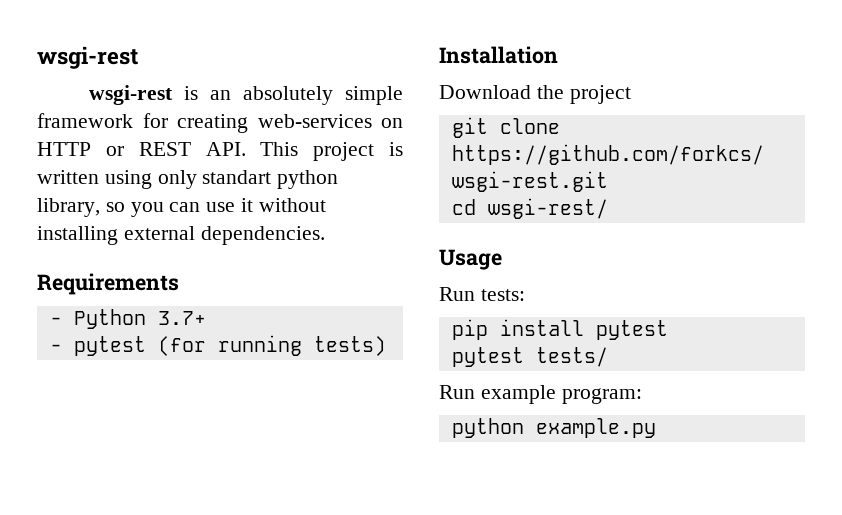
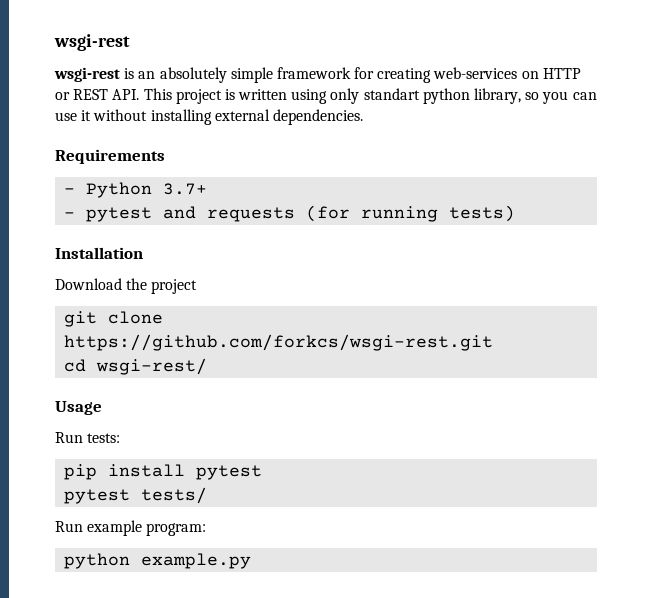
- - pytest (for running tests)
+ - pytest and requests (for running tests)

